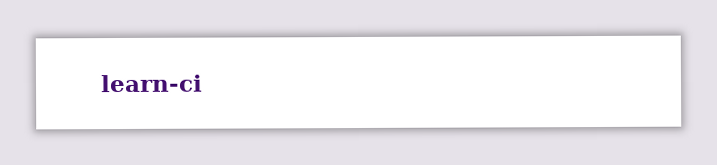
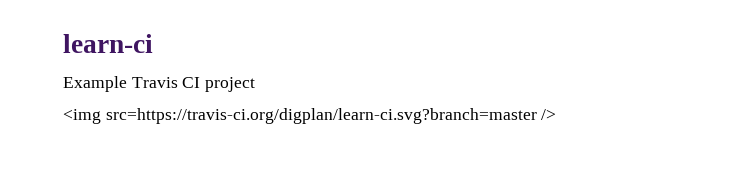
+ Example Travis CI project
+ <img src=https://travis-ci.org/digplan/learn-ci.svg?branch=master />

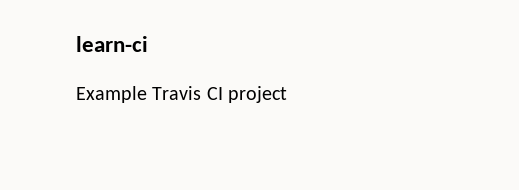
- <img src=https://travis-ci.org/digplan/learn-ci.svg?branch=master />

